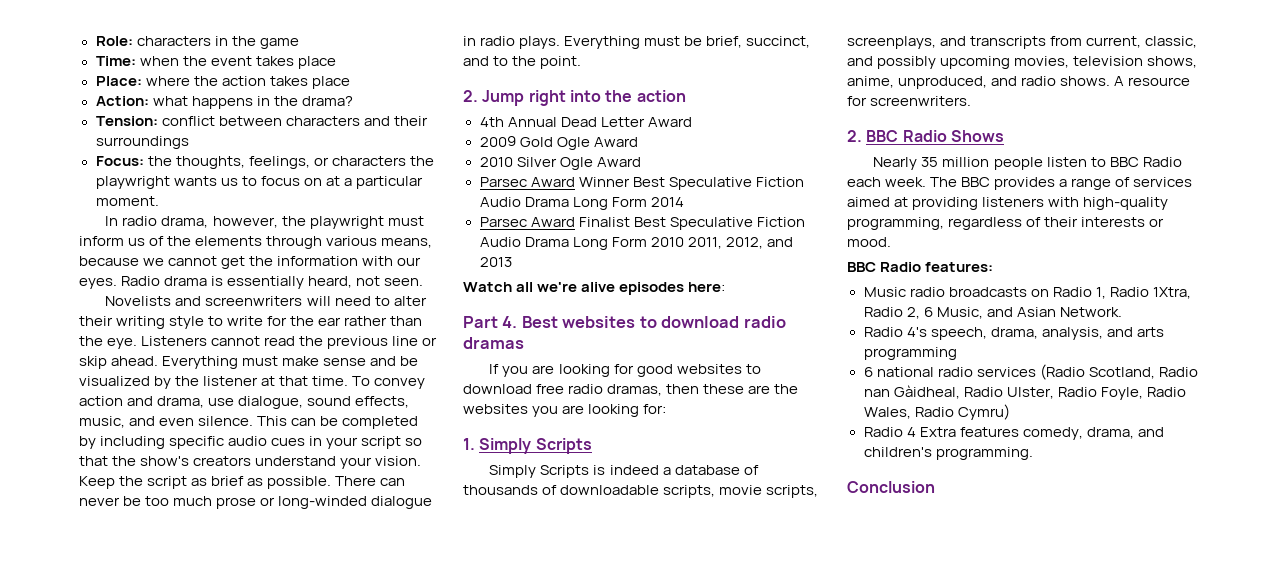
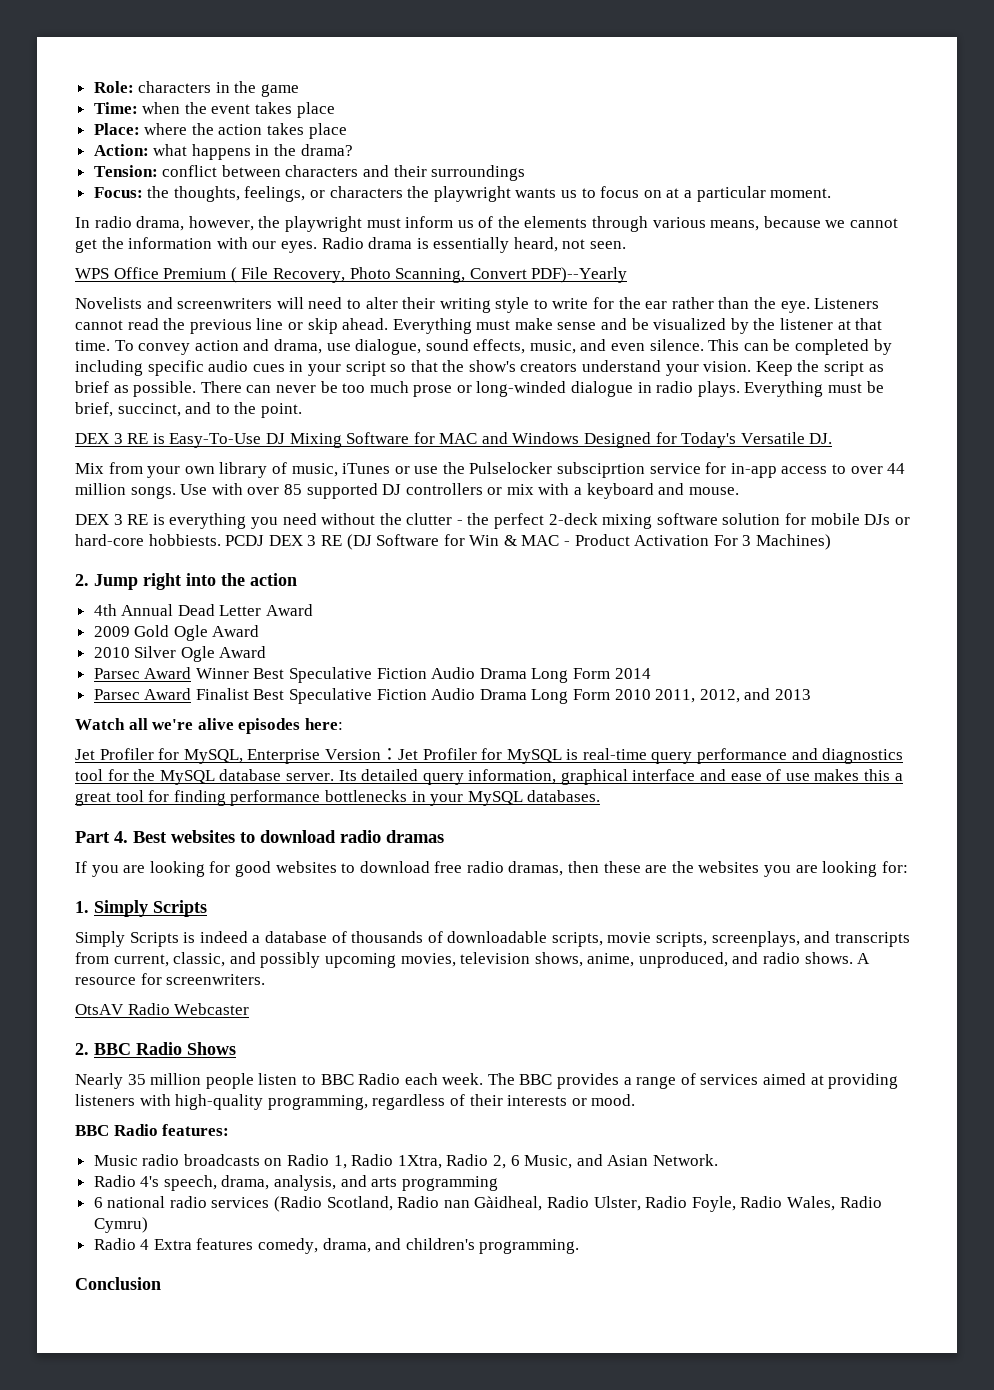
+ WPS Office Premium ( File Recovery, Photo Scanning, Convert PDF)--Yearly
+ DEX 3 RE is Easy-To-Use DJ Mixing Software for MAC and Windows Designed for Today's Versatile DJ.
+ Mix from your own library of music, iTunes or use the Pulselocker subsciprtion service for in-app access to over 44 million songs. Use with over 85 supported DJ controllers or mix with a keyboard and mouse.
+ DEX 3 RE is everything you need without the clutter - the perfect 2-deck mixing software solution for mobile DJs or hard-core hobbiests. PCDJ DEX 3 RE (DJ Software for Win & MAC - Product Activation For 3 Machines)
+ Jet Profiler for MySQL, Enterprise Version：Jet Profiler for MySQL is real-time query performance and diagnostics tool for the MySQL database server. Its detailed query information, graphical interface and ease of use makes this a great tool for finding performance bottlenecks in your MySQL databases.
+ OtsAV Radio Webcaster

